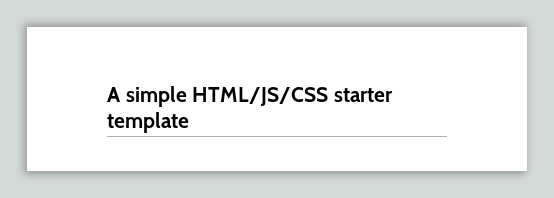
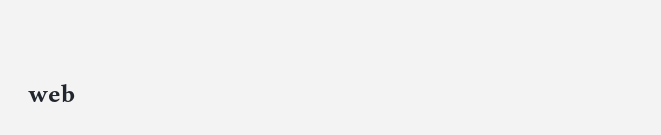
- A simple HTML/JS/CSS starter template
+ web

